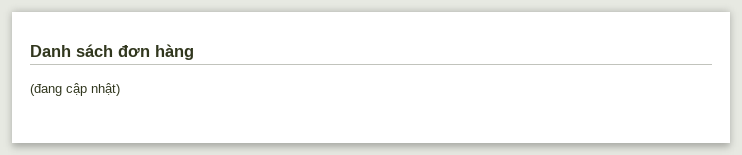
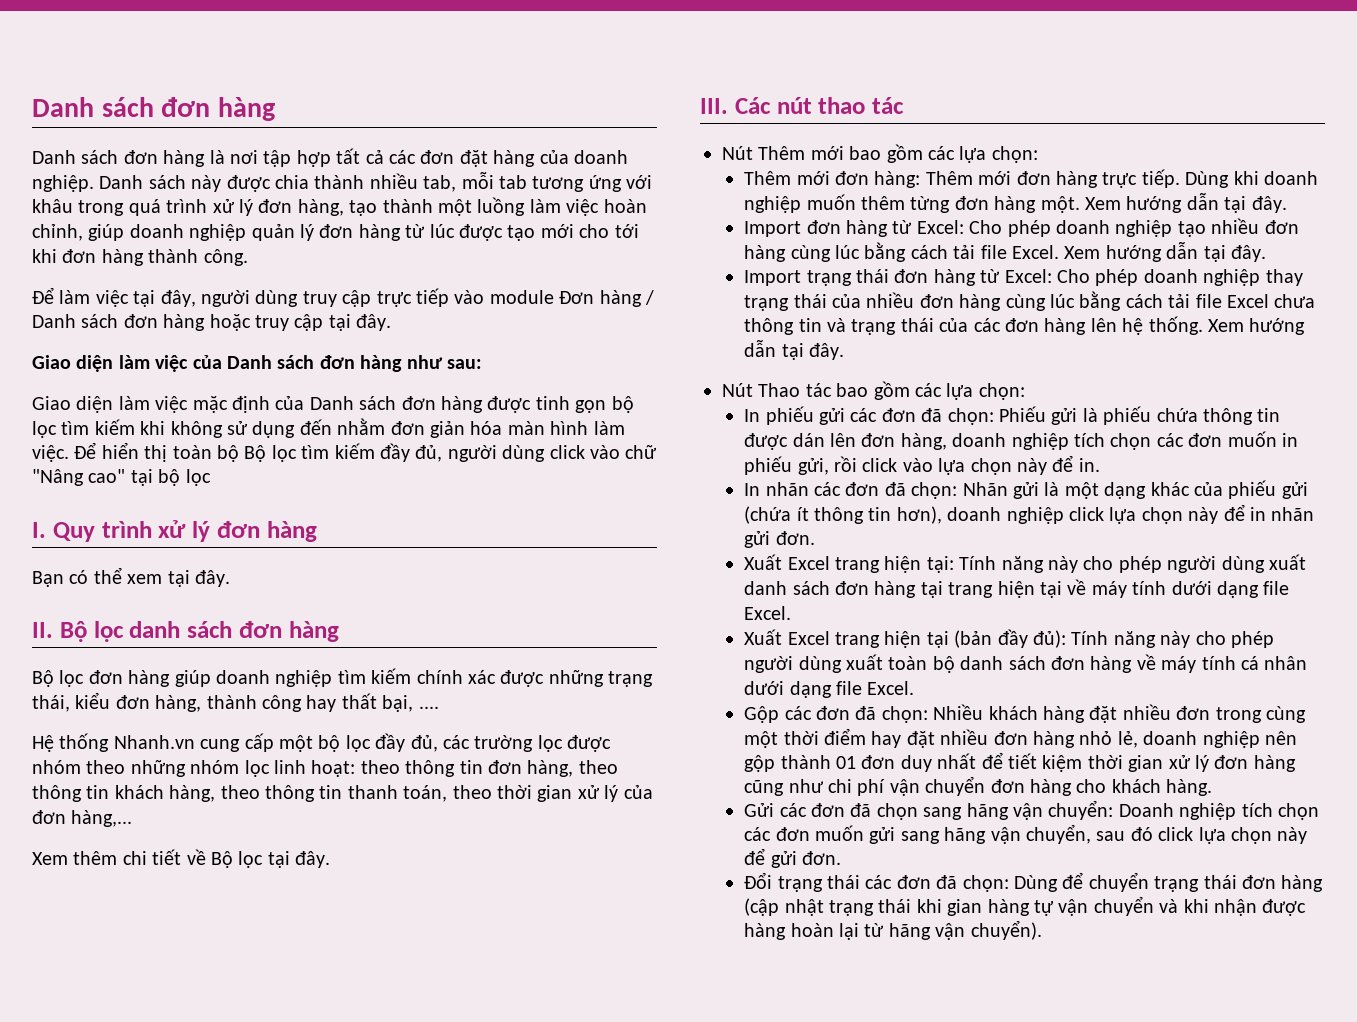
- (đang cập nhật)
+ Danh sách đơn hàng là nơi tập hợp tất cả các đơn đặt hàng của doanh nghiệp. Danh sách này được chia thành nhiều tab, mỗi tab tương ứng với khâu trong quá trình xử lý đơn hàng, tạo thành một luồng làm việc hoàn chỉnh, giúp doanh nghiệp quản lý đơn hàng từ lúc được tạo mới cho tới khi đơn hàng thành công.
+ Để làm việc tại đây, người dùng truy cập trực tiếp vào module Đơn hàng / Danh sách đơn hàng hoặc truy cập tại đây.
+ Giao diện làm việc của Danh sách đơn hàng như sau:
+ Giao diện làm việc mặc định của Danh sách đơn hàng được tinh gọn bộ lọc tìm kiếm khi không sử dụng đến nhằm đơn giản hóa màn hình làm việc. Để hiển thị toàn bộ Bộ lọc tìm kiếm đầy đủ, người dùng click vào chữ "Nâng cao" tại bộ lọc
+ I. Quy trình xử lý đơn hàng
+ Bạn có thể xem tại đây.
+ II. Bộ lọc danh sách đơn hàng
+ Bộ lọc đơn hàng giúp doanh nghiệp tìm kiếm chính xác được những trạng thái, kiểu đơn hàng, thành công hay thất bại, ....
+ Hệ thống Nhanh.vn cung cấp một bộ lọc đầy đủ, các trường lọc được nhóm theo những nhóm lọc linh hoạt: theo thông tin đơn hàng, theo thông tin khách hàng, theo thông tin thanh toán, theo thời gian xử lý của đơn hàng,...
+ Xem thêm chi tiết về Bộ lọc tại đây.
+ III. Các nút thao tác
+ Nút Thêm mới bao gồm các lựa chọn:
+ Thêm mới đơn hàng: Thêm mới đơn hàng trực tiếp. Dùng khi doanh nghiệp muốn thêm từng đơn hàng một. Xem hướng dẫn tại đây.
+ Import đơn hàng từ Excel: Cho phép doanh nghiệp tạo nhiều đơn hàng cùng lúc bằng cách tải file Excel. Xem hướng dẫn tại đây.
+ Import trạng thái đơn hàng từ Excel: Cho phép doanh nghiệp thay trạng thái của nhiều đơn hàng cùng lúc bằng cách tải file Excel chưa thông tin và trạng thái của các đơn hàng lên hệ thống. Xem hướng dẫn tại đây.
+ Nút Thao tác bao gồm các lựa chọn:
+ In phiếu gửi các đơn đã chọn: Phiếu gửi là phiếu chứa thông tin được dán lên đơn hàng, doanh nghiệp tích chọn các đơn muốn in phiếu gửi, rồi click vào lựa chọn này để in.
+ In nhãn các đơn đã chọn: Nhãn gửi là một dạng khác của phiếu gửi (chứa ít thông tin hơn), doanh nghiệp click lựa chọn này để in nhãn gửi đơn.
+ Xuất Excel trang hiện tại: Tính năng này cho phép người dùng xuất danh sách đơn hàng tại trang hiện tại về máy tính dưới dạng file Excel.
+ Xuất Excel trang hiện tại (bản đầy đủ): Tính năng này cho phép người dùng xuất toàn bộ danh sách đơn hàng về máy tính cá nhân dưới dạng file Excel.
+ Gộp các đơn đã chọn: Nhiều khách hàng đặt nhiều đơn trong cùng một thời điểm hay đặt nhiều đơn hàng nhỏ lẻ, doanh nghiệp nên gộp thành 01 đơn duy nhất để tiết kiệm thời gian xử lý đơn hàng cũng như chi phí vận chuyển đơn hàng cho khách hàng.
+ Gửi các đơn đã chọn sang hãng vận chuyển: Doanh nghiệp tích chọn các đơn muốn gửi sang hãng vận chuyển, sau đó click lựa chọn này để gửi đơn.
+ Đổi trạng thái các đơn đã chọn: Dùng để chuyển trạng thái đơn hàng (cập nhật trạng thái khi gian hàng tự vận chuyển và khi nhận được hàng hoàn lại từ hãng vận chuyển).

